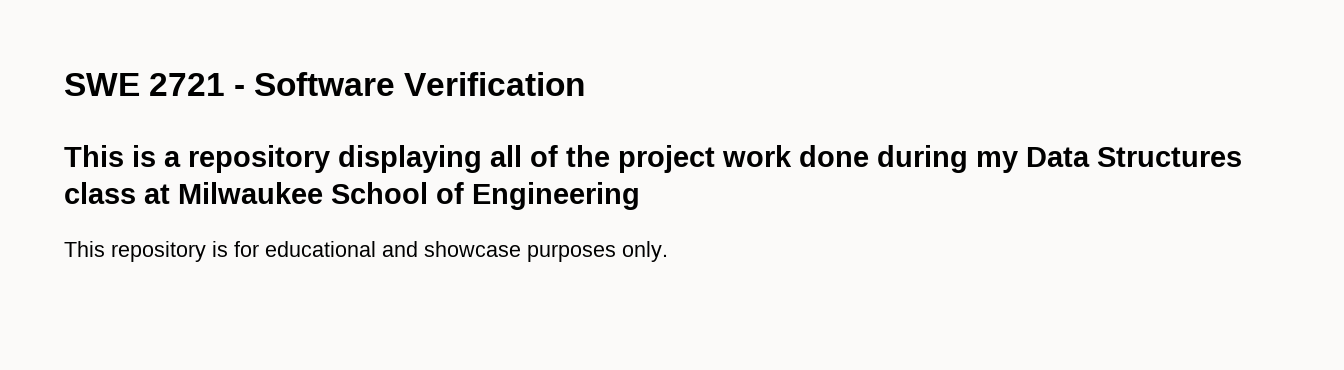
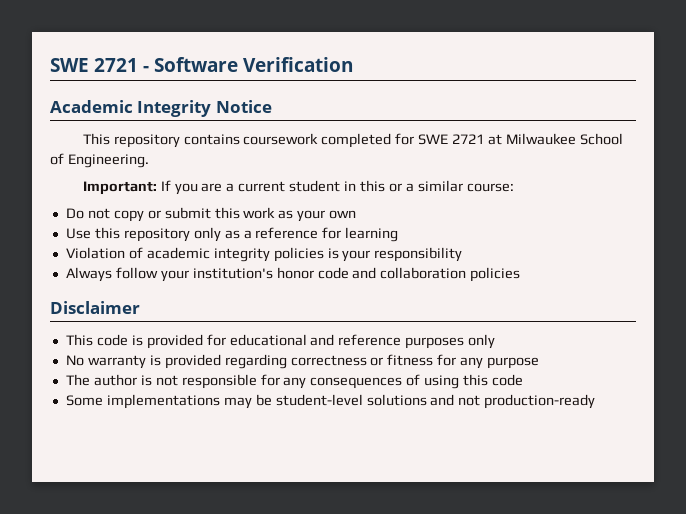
- This is a repository displaying all of the project work done during my Data Structures class at Milwaukee School of Engineering
- This repository is for educational and showcase purposes only.
+ Academic Integrity Notice
+ This repository contains coursework completed for SWE 2721 at Milwaukee School of Engineering.
+ Important: If you are a current student in this or a similar course:
+ Do not copy or submit this work as your own
+ Use this repository only as a reference for learning
+ Violation of academic integrity policies is your responsibility
+ Always follow your institution's honor code and collaboration policies
+ Disclaimer
+ This code is provided for educational and reference purposes only
+ No warranty is provided regarding correctness or fitness for any purpose
+ The author is not responsible for any consequences of using this code
+ Some implementations may be student-level solutions and not production-ready

